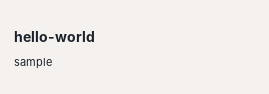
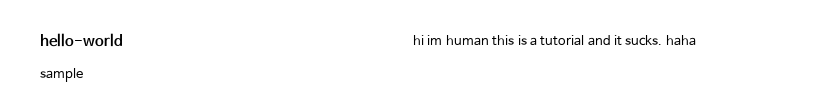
+ hi im human this is a tutorial and it sucks. haha

